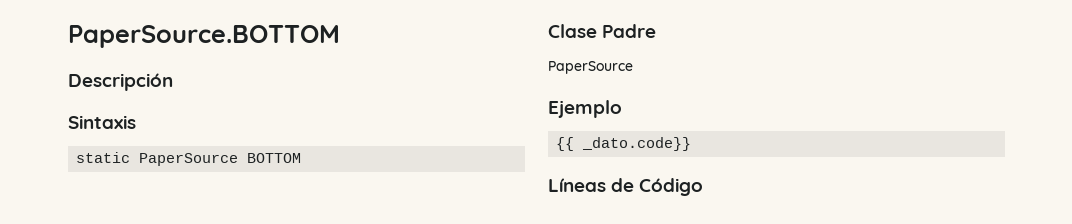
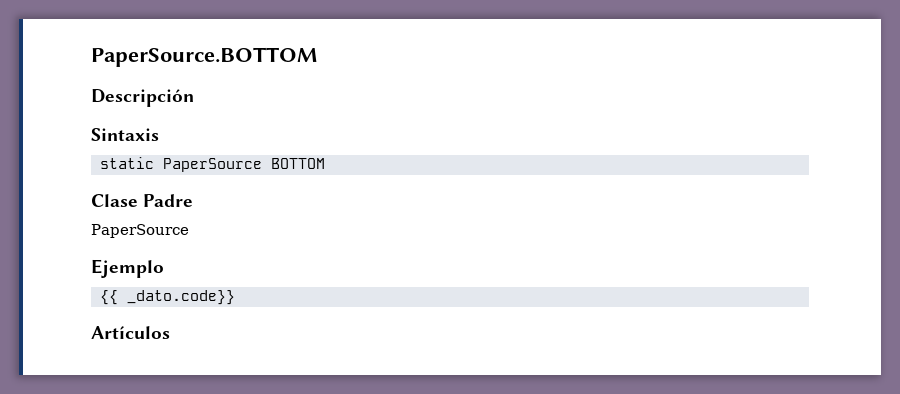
- Líneas de Código
+ Artículos

